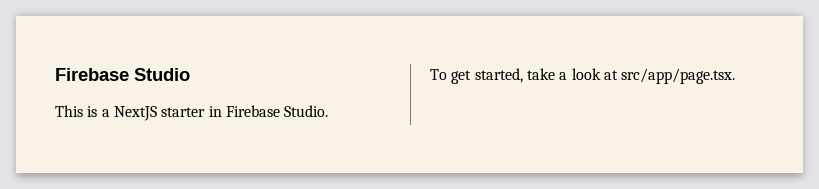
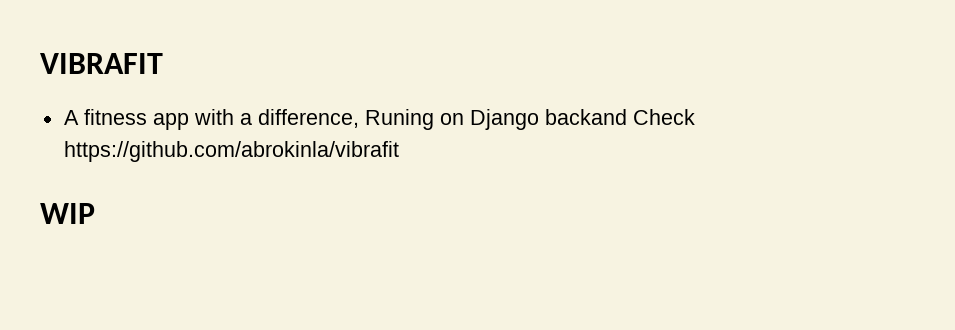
- Firebase Studio
- This is a NextJS starter in Firebase Studio.
- To get started, take a look at src/app/page.tsx.
+ VIBRAFIT
+ A fitness app with a difference, Runing on Django backand Check https://github.com/abrokinla/vibrafit
+ WIP

